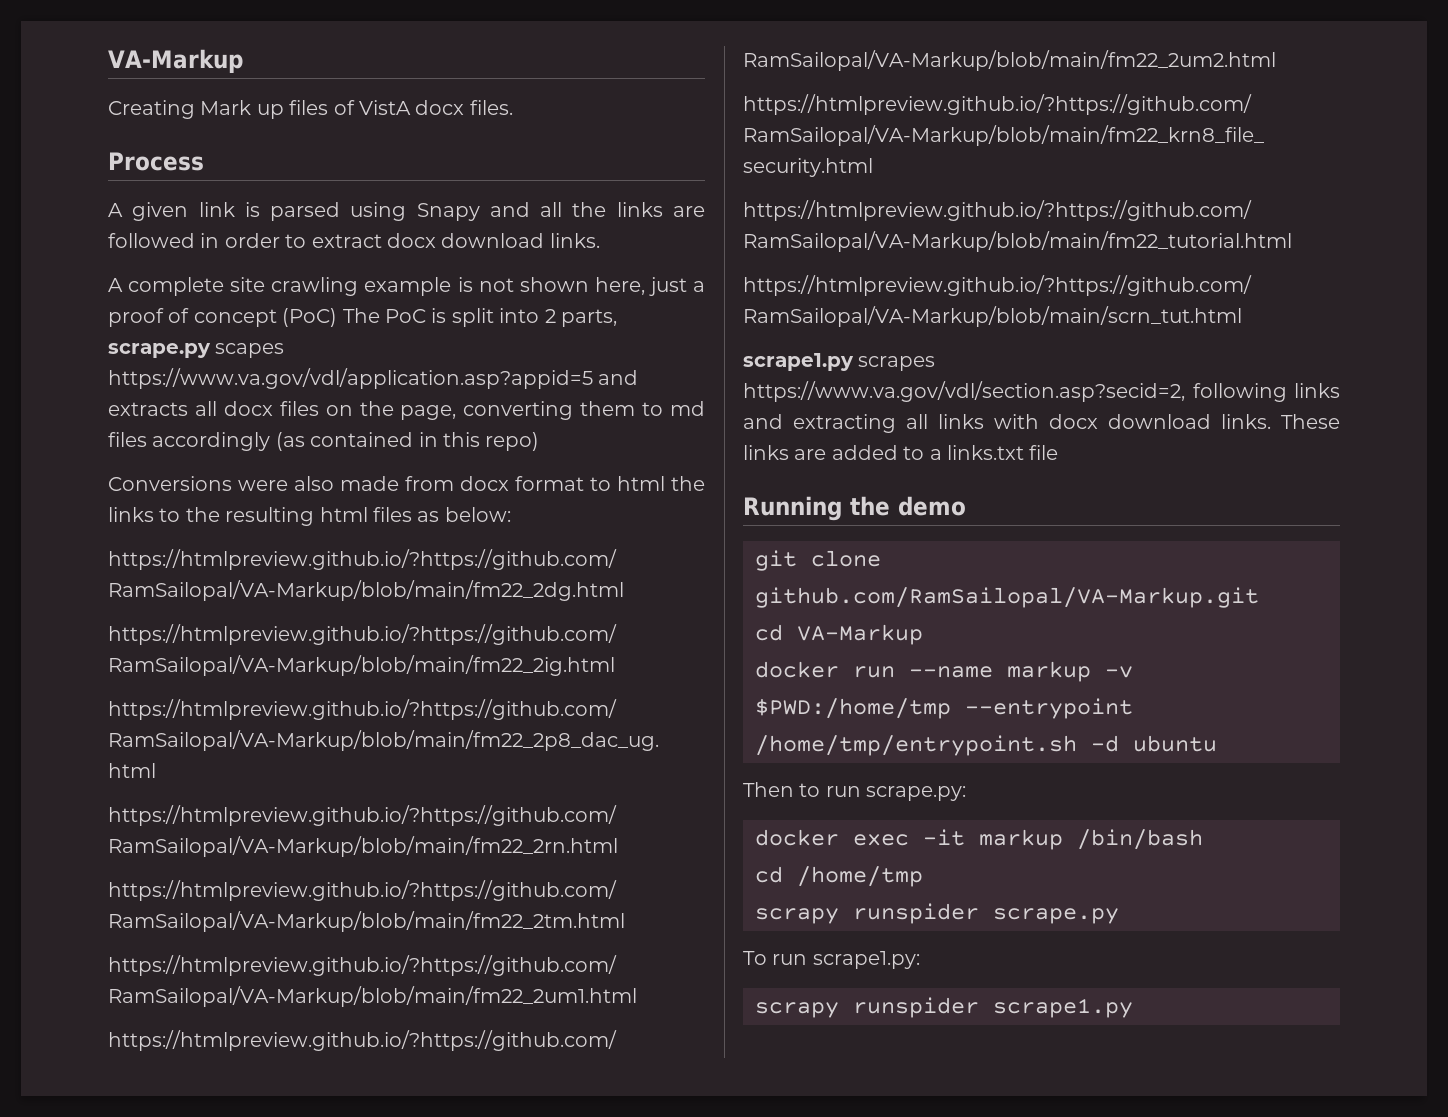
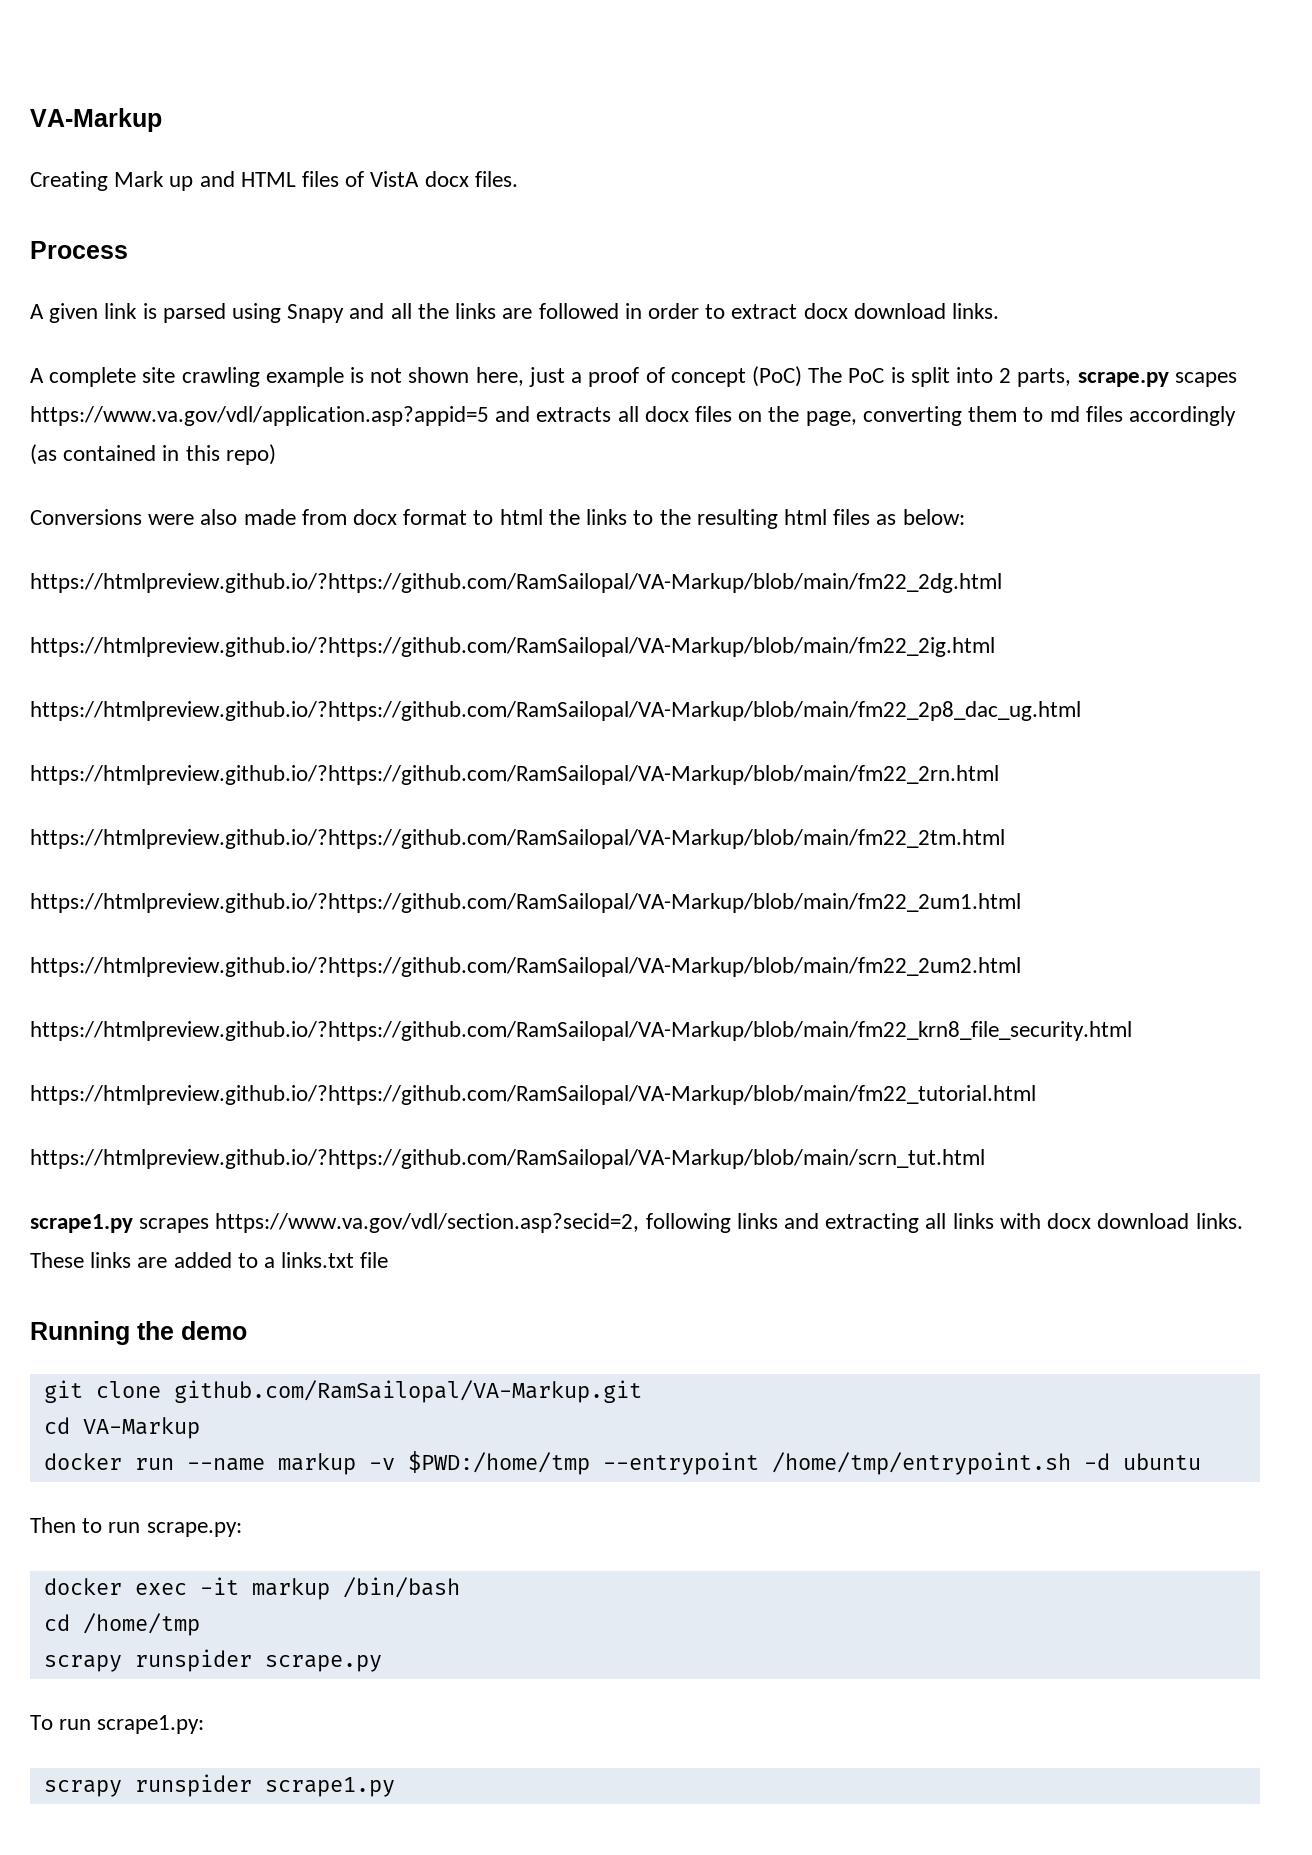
- Creating Mark up files of VistA docx files.
+ Creating Mark up and HTML files of VistA docx files.

